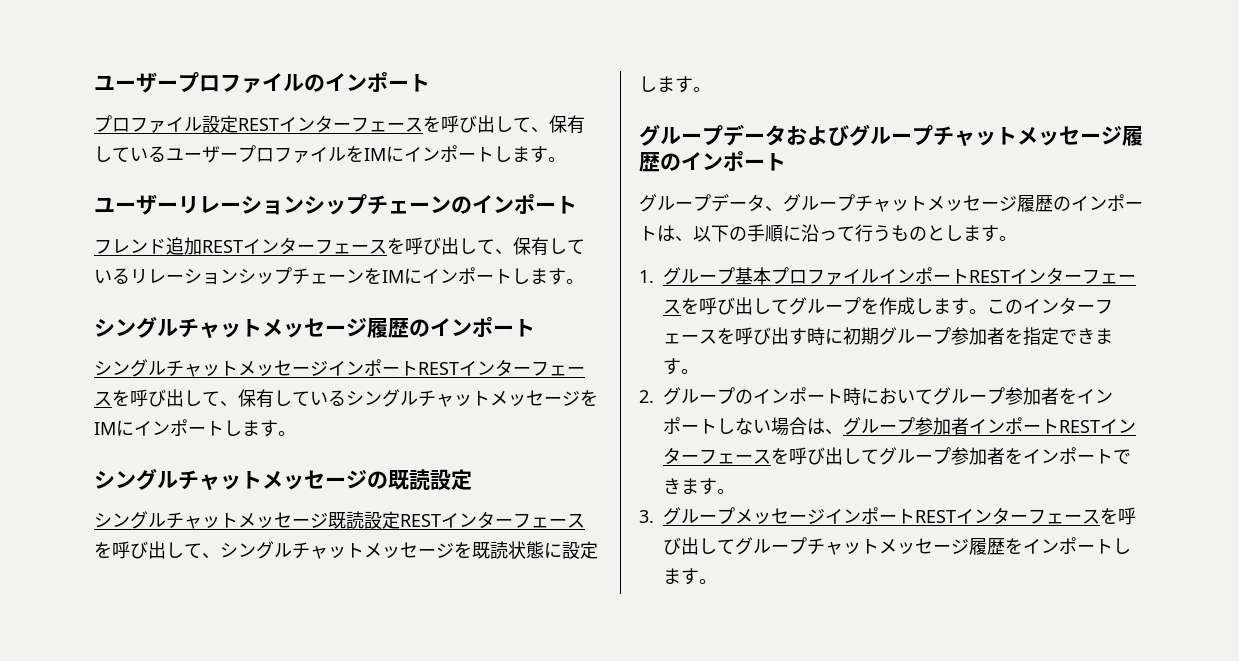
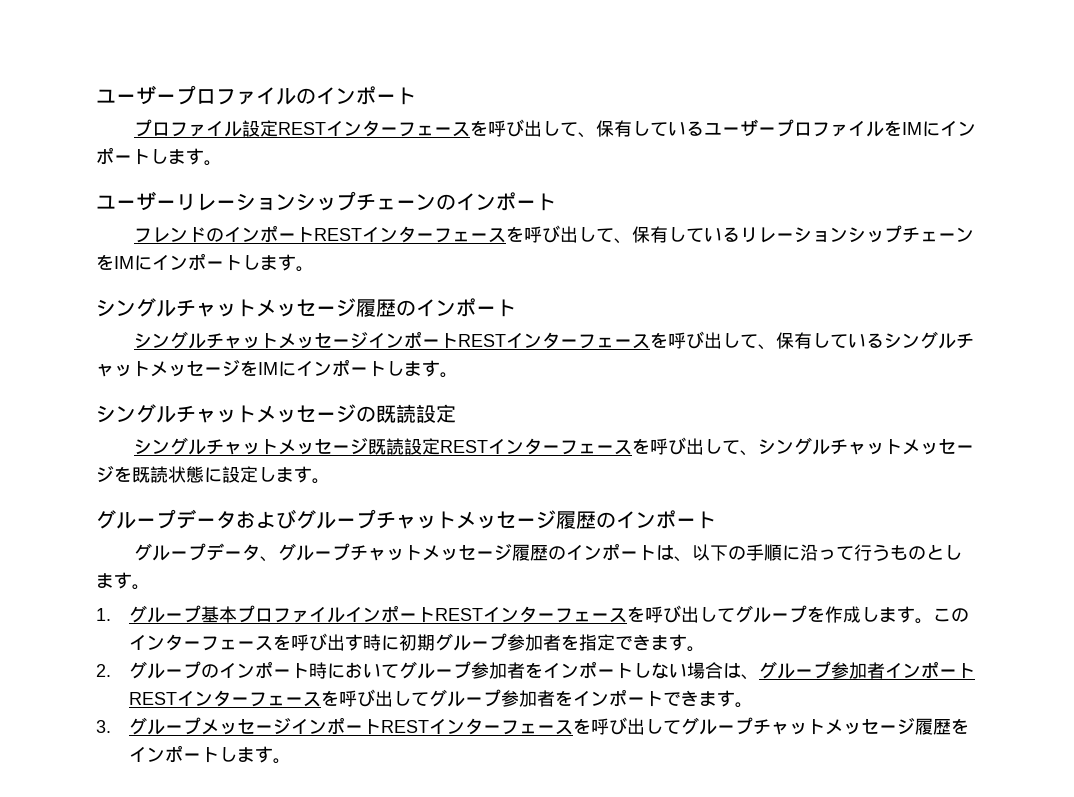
- フレンド追加RESTインターフェースを呼び出して、保有しているリレーションシップチェーンをIMにインポートします。
+ フレンドのインポートRESTインターフェースを呼び出して、保有しているリレーションシップチェーンをIMにインポートします。

